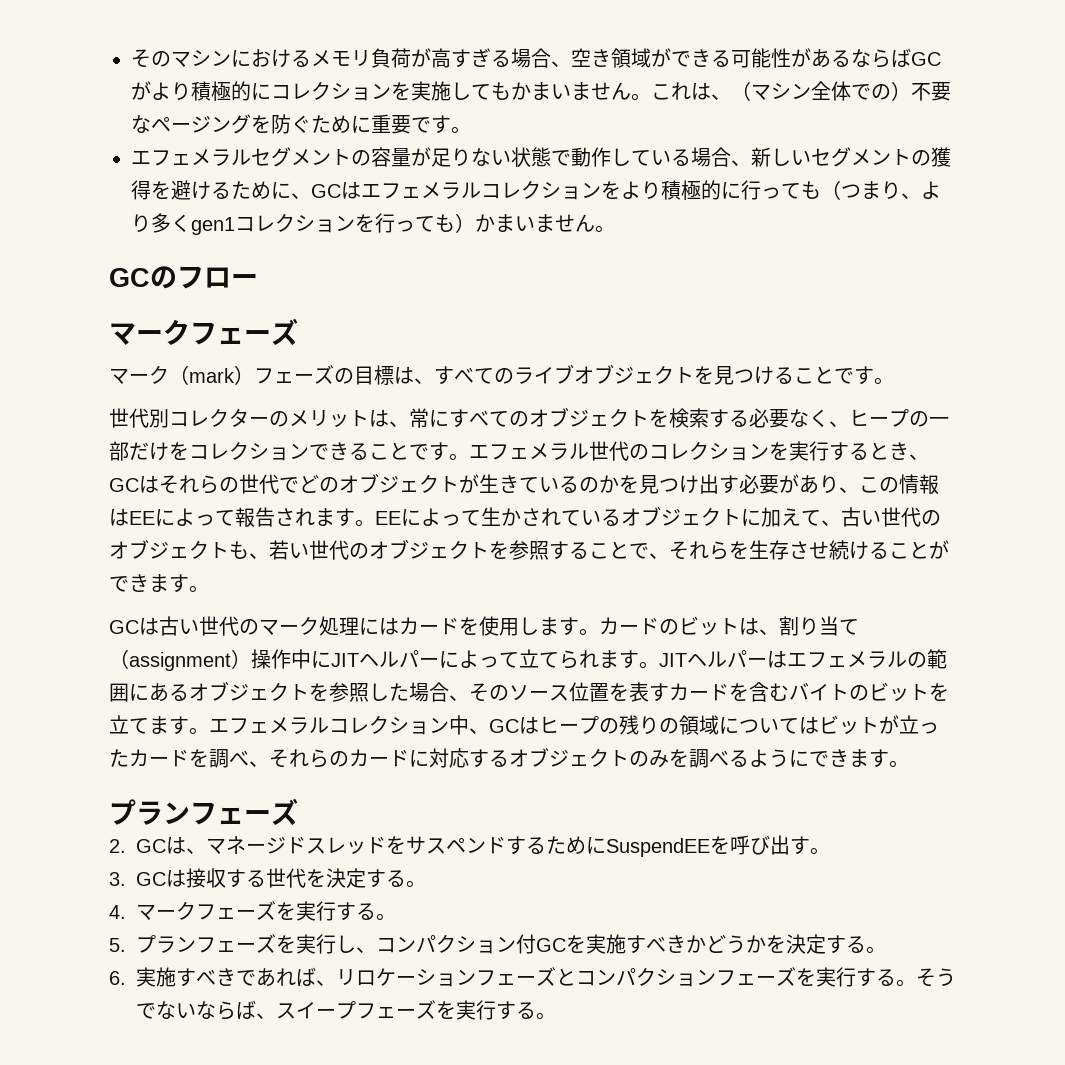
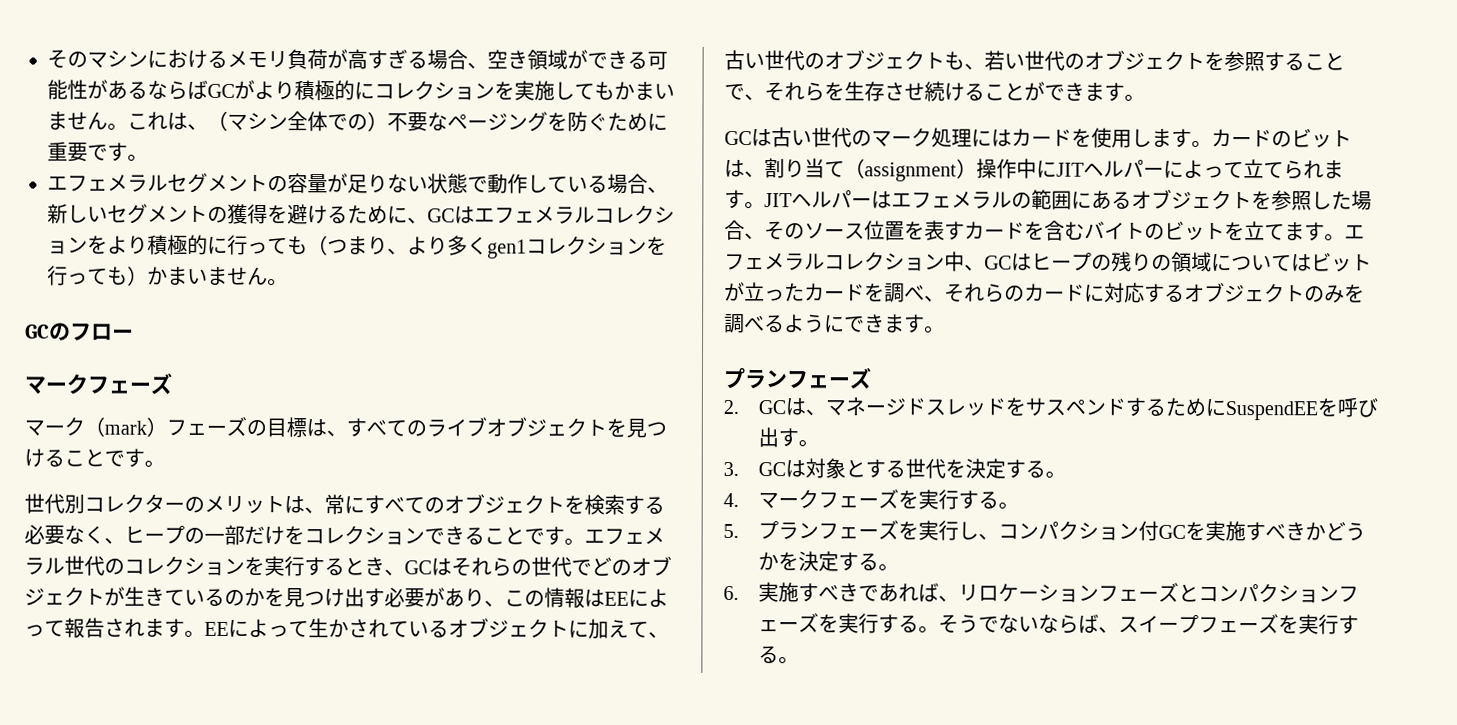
- 3. GCは接収する世代を決定する。
+ 3. GCは対象とする世代を決定する。

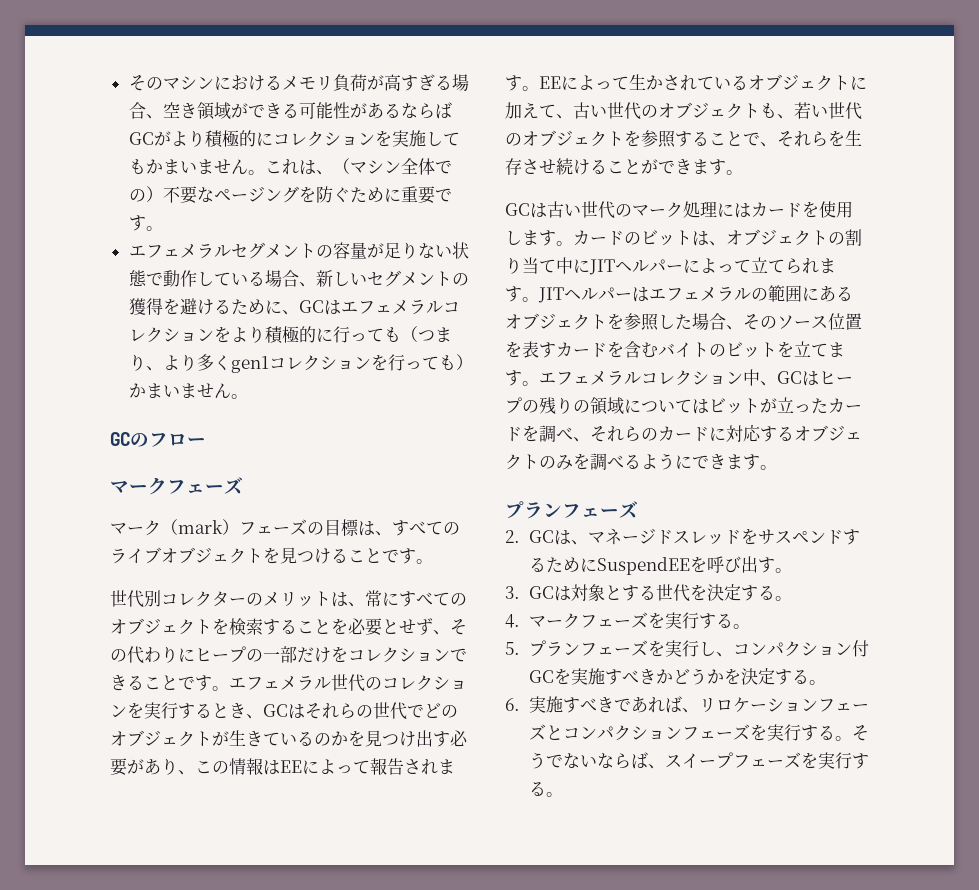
- 世代別コレクターのメリットは、常にすべてのオブジェクトを検索する必要なく、ヒープの一部だけをコレクションできることです。
+ 世代別コレクターのメリットは、常にすべてのオブジェクトを検索することを必要とせず、その代わりにヒープの一部だけをコレクションできることです。
- カードのビットは、割り当て（assignment）操作中にJITヘルパーによって立てられます。
+ カードのビットは、オブジェクトの割り当て中にJITヘルパーによって立てられます。

